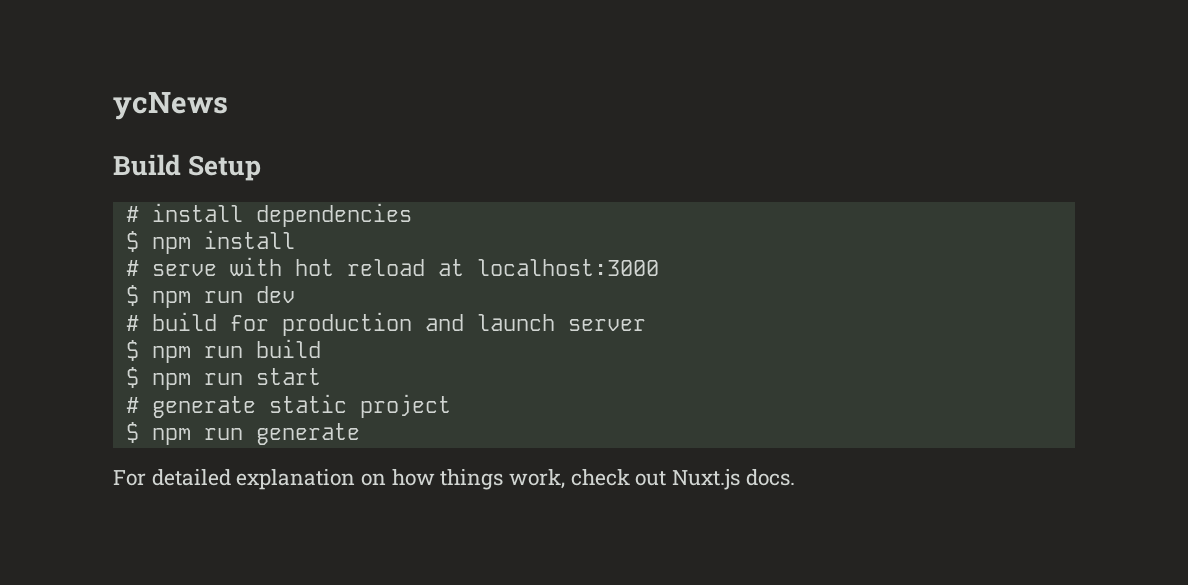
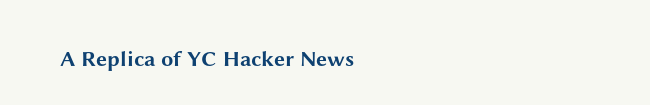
- ycNews
- Build Setup
- # install dependencies
- $ npm install
- # serve with hot reload at localhost:3000
- $ npm run dev
- # build for production and launch server
- $ npm run build
- $ npm run start
- # generate static project
- $ npm run generate
- For detailed explanation on how things work, check out Nuxt.js docs.
+ A Replica of YC Hacker News

